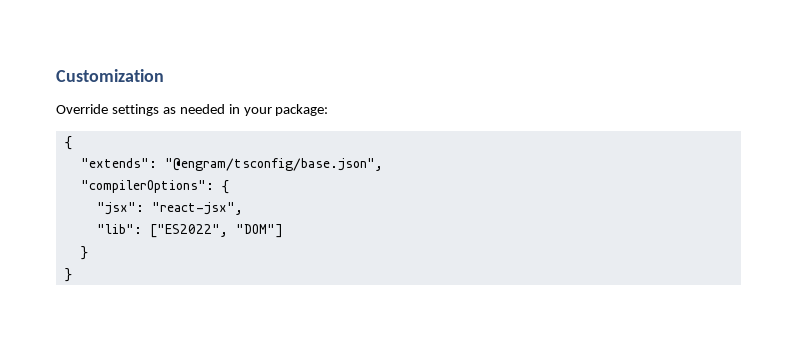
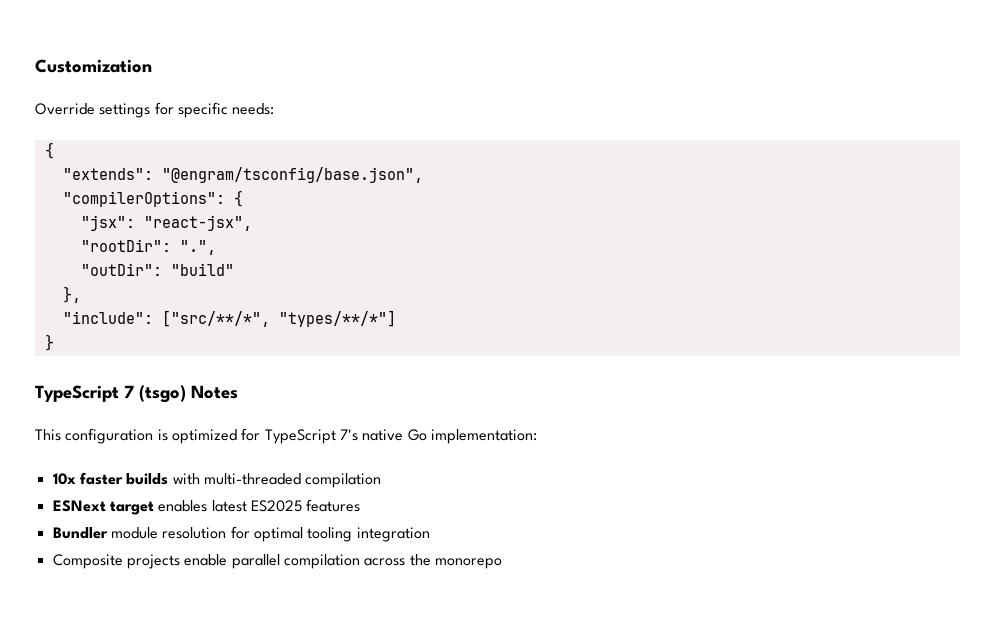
- Override settings as needed in your package:
+ Override settings for specific needs:
- "lib": ["ES2022", "DOM"]
+ "rootDir": ".",
+ "outDir": "build"
+ },
+ "include": ["src/**/*", "types/**/*"]
  }
- }
+ TypeScript 7 (tsgo) Notes
+ This configuration is optimized for TypeScript 7's native Go implementation:
+ 10x faster builds with multi-threaded compilation
+ ESNext target enables latest ES2025 features
+ Bundler module resolution for optimal tooling integration
+ Composite projects enable parallel compilation across the monorepo

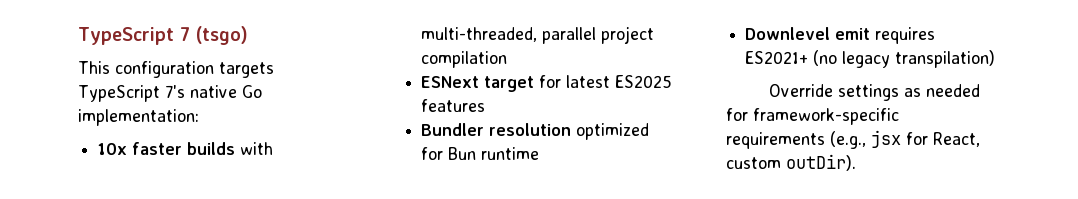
- Customization
- Override settings for specific needs:
- {
- "extends": "@engram/tsconfig/base.json",
- "compilerOptions": {
- "jsx": "react-jsx",
- "rootDir": ".",
- "outDir": "build"
- },
- "include": ["src/**/*", "types/**/*"]
- }
- TypeScript 7 (tsgo) Notes
+ TypeScript 7 (tsgo)
- This configuration is optimized for TypeScript 7's native Go implementation:
+ This configuration targets TypeScript 7's native Go implementation:
- 10x faster builds with multi-threaded compilation
+ 10x faster builds with multi-threaded, parallel project compilation
- ESNext target enables latest ES2025 features
+ ESNext target for latest ES2025 features
- Bundler module resolution for optimal tooling integration
- Composite projects enable parallel compilation across the monorepo
+ Bundler resolution optimized for Bun runtime
+ Downlevel emit requires ES2021+ (no legacy transpilation)
+ Override settings as needed for framework-specific requirements (e.g., jsx for React, custom outDir).

